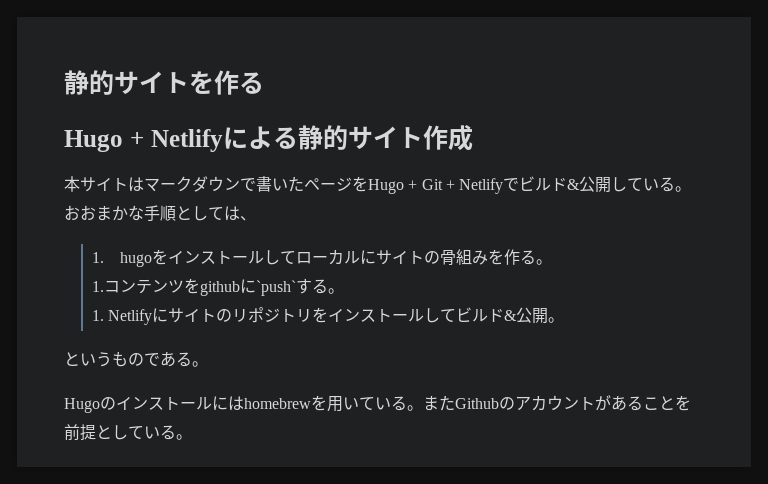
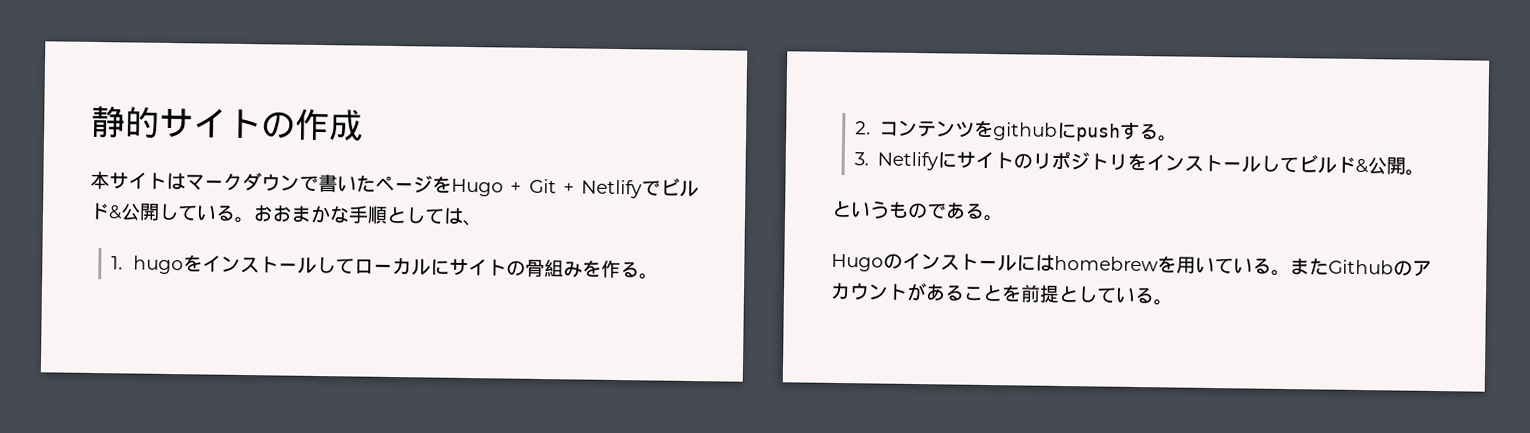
- 静的サイトを作る
- Hugo + Netlifyによる静的サイト作成
+ 静的サイトの作成
- 1.コンテンツをgithubに`push`する。
+ 2.コンテンツをgithubにpushする。
- 1. Netlifyにサイトのリポジトリをインストールしてビルド&公開。
+ 3. Netlifyにサイトのリポジトリをインストールしてビルド&公開。

